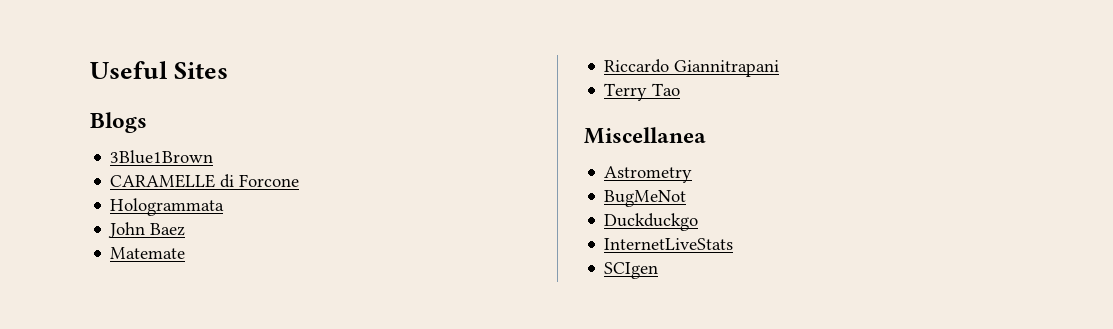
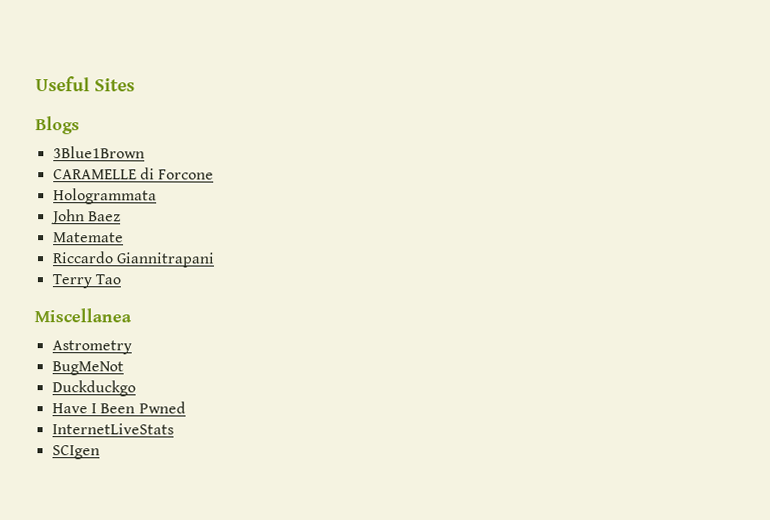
+ Have I Been Pwned

